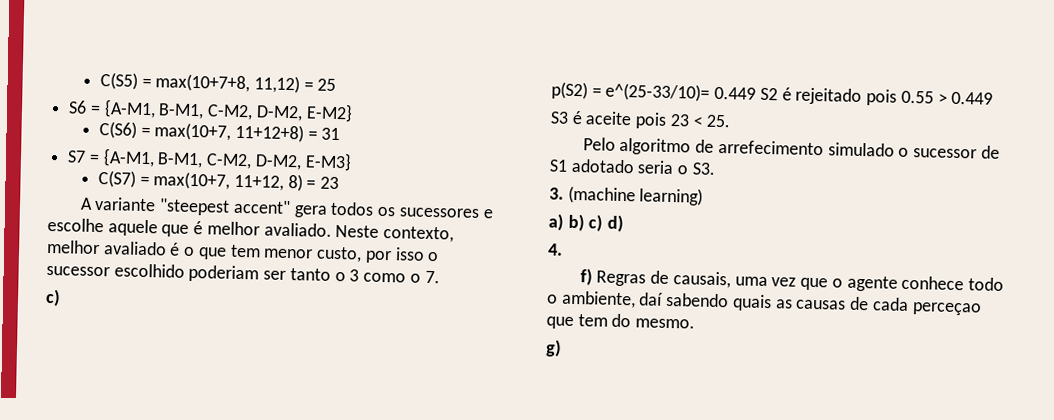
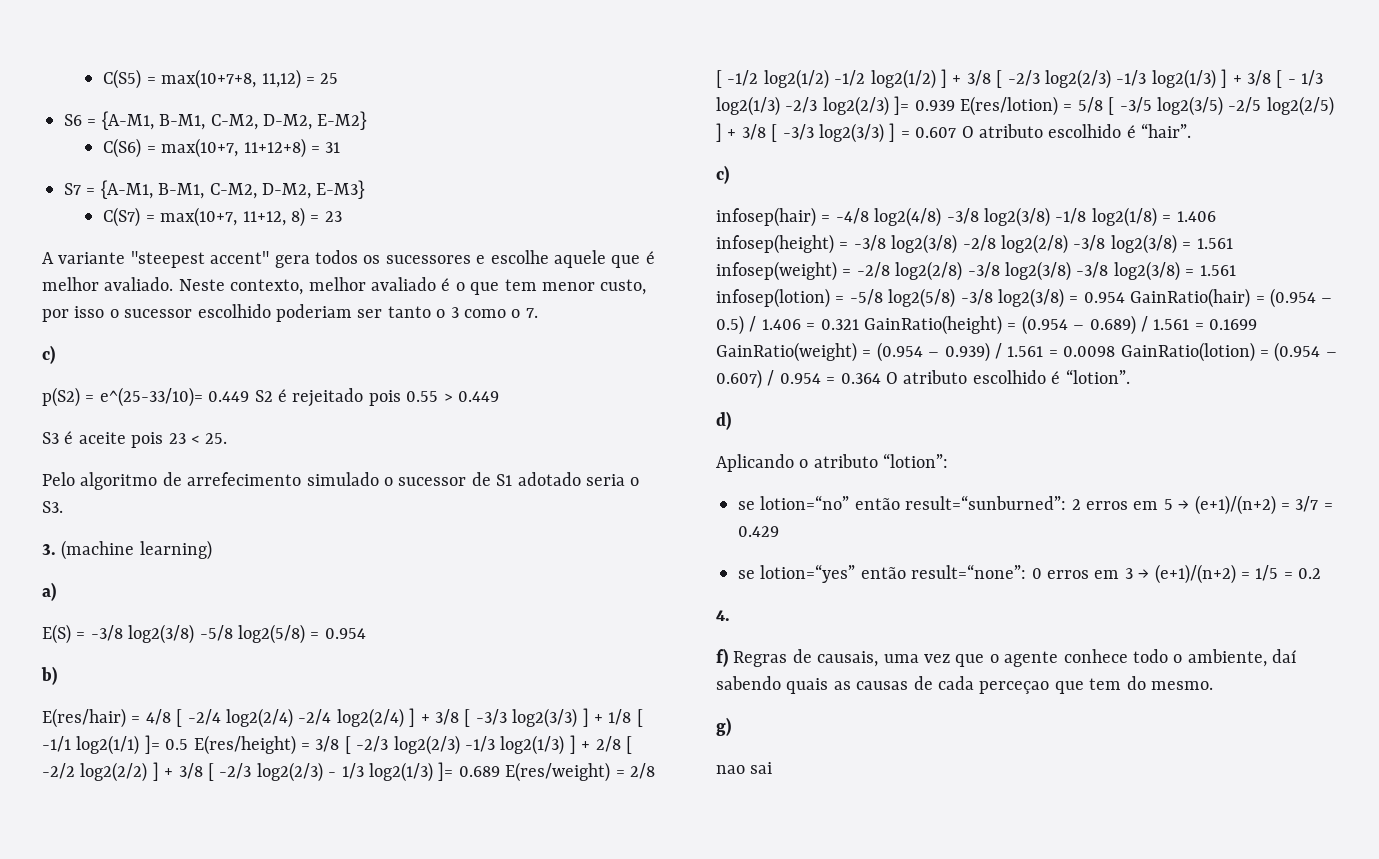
- a) b) c) d)
+ a)
+ E(S) = -3/8 log2(3/8) -5/8 log2(5/8) = 0.954
+ b)
+ E(res/hair) = 4/8 [ -2/4 log2(2/4) -2/4 log2(2/4) ] + 3/8 [ -3/3 log2(3/3) ] + 1/8 [ -1/1 log2(1/1) ]= 0.5 E(res/height) = 3/8 [ -2/3 log2(2/3) -1/3 log2(1/3) ] + 2/8 [ -2/2 log2(2/2) ] + 3/8 [ -2/3 log2(2/3) - 1/3 log2(1/3) ]= 0.689 E(res/weight) = 2/8 [ -1/2 log2(1/2) -1/2 log2(1/2) ] + 3/8 [ -2/3 log2(2/3) -1/3 log2(1/3) ] + 3/8 [ - 1/3 log2(1/3) -2/3 log2(2/3) ]= 0.939 E(res/lotion) = 5/8 [ -3/5 log2(3/5) -2/5 log2(2/5) ] + 3/8 [ -3/3 log2(3/3) ] = 0.607 O atributo escolhido é “hair”.
+ c)
+ infosep(hair) = -4/8 log2(4/8) -3/8 log2(3/8) -1/8 log2(1/8) = 1.406 infosep(height) = -3/8 log2(3/8) -2/8 log2(2/8) -3/8 log2(3/8) = 1.561 infosep(weight) = -2/8 log2(2/8) -3/8 log2(3/8) -3/8 log2(3/8) = 1.561 infosep(lotion) = -5/8 log2(5/8) -3/8 log2(3/8) = 0.954 GainRatio(hair) = (0.954 – 0.5) / 1.406 = 0.321 GainRatio(height) = (0.954 – 0.689) / 1.561 = 0.1699 GainRatio(weight) = (0.954 – 0.939) / 1.561 = 0.0098 GainRatio(lotion) = (0.954 – 0.607) / 0.954 = 0.364 O atributo escolhido é “lotion”.
+ d)
+ Aplicando o atributo “lotion”:
+ se lotion=“no” então result=“sunburned”: 2 erros em 5 → (e+1)/(n+2) = 3/7 = 0.429
+ se lotion=“yes” então result=“none”: 0 erros em 3 → (e+1)/(n+2) = 1/5 = 0.2
+ nao sai

